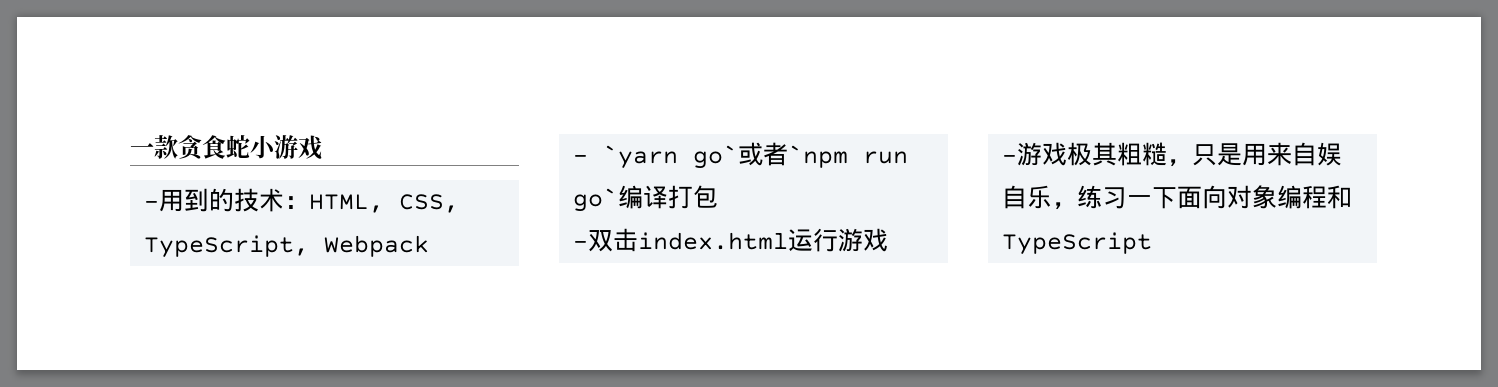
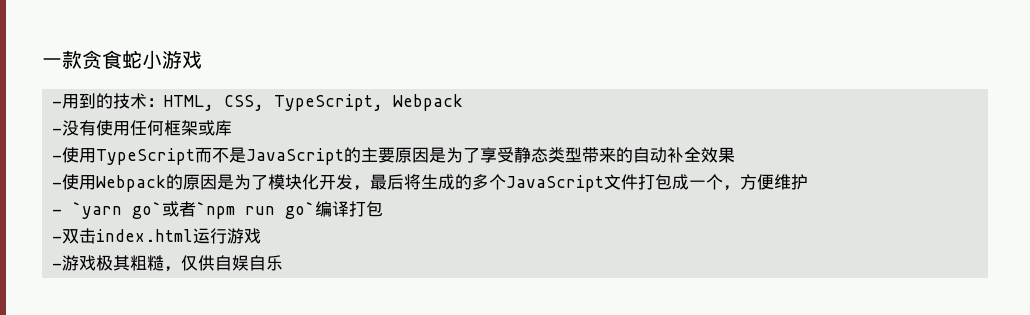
+ -没有使用任何框架或库
+ -使用TypeScript而不是JavaScript的主要原因是为了享受静态类型带来的自动补全效果
+ -使用Webpack的原因是为了模块化开发，最后将生成的多个JavaScript文件打包成一个，方便维护
- -游戏极其粗糙，只是用来自娱自乐，练习一下面向对象编程和TypeScript
+ -游戏极其粗糙，仅供自娱自乐

